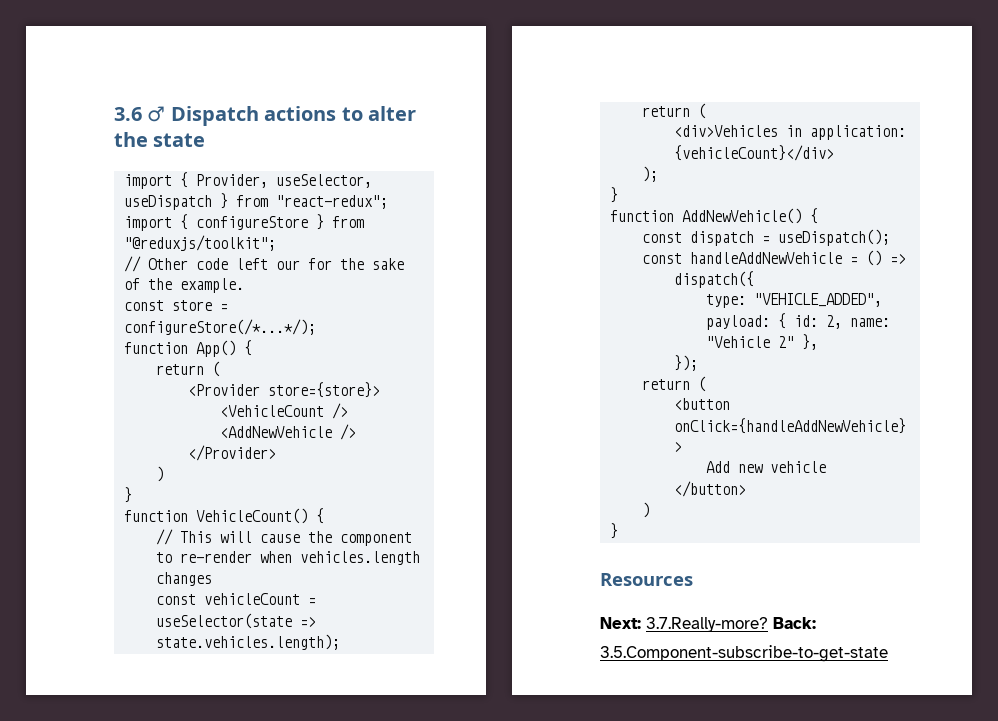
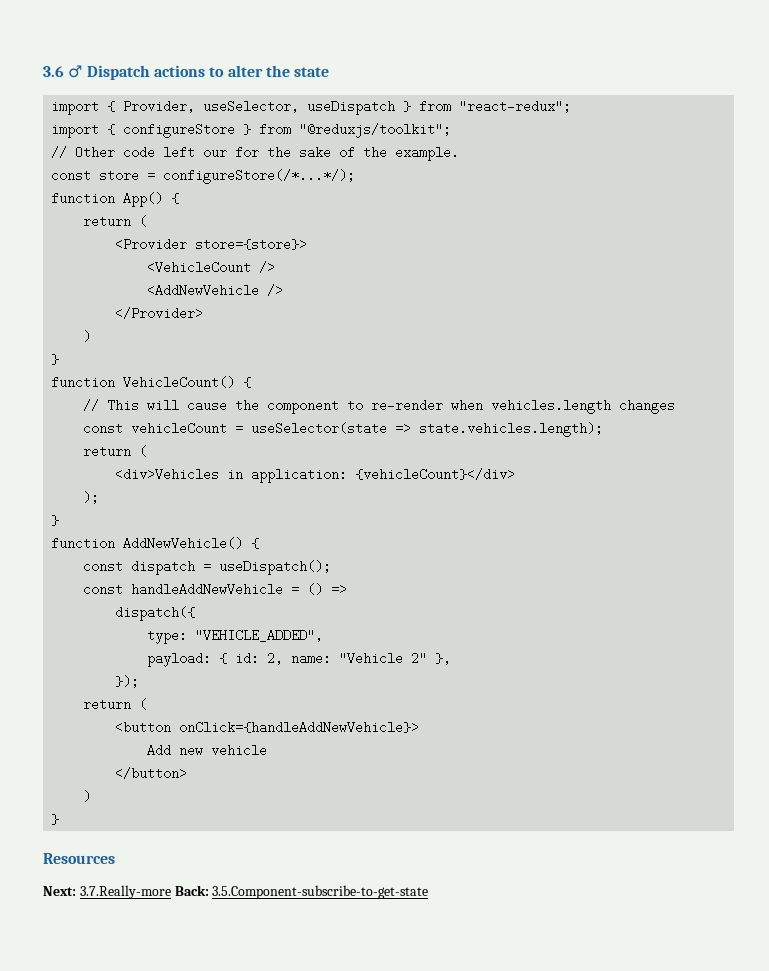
- Next: 3.7.Really-more? Back: 3.5.Component-subscribe-to-get-state
+ Next: 3.7.Really-more Back: 3.5.Component-subscribe-to-get-state

